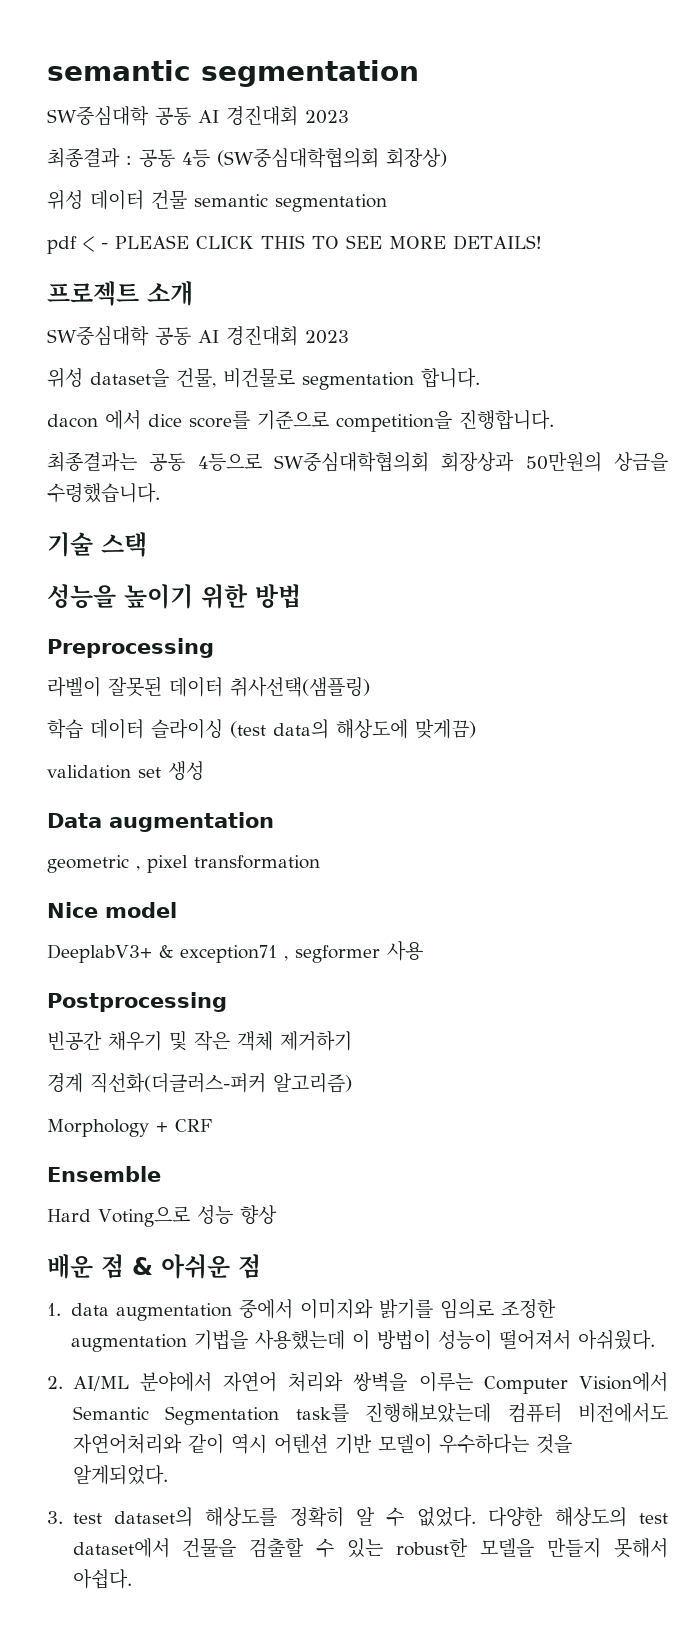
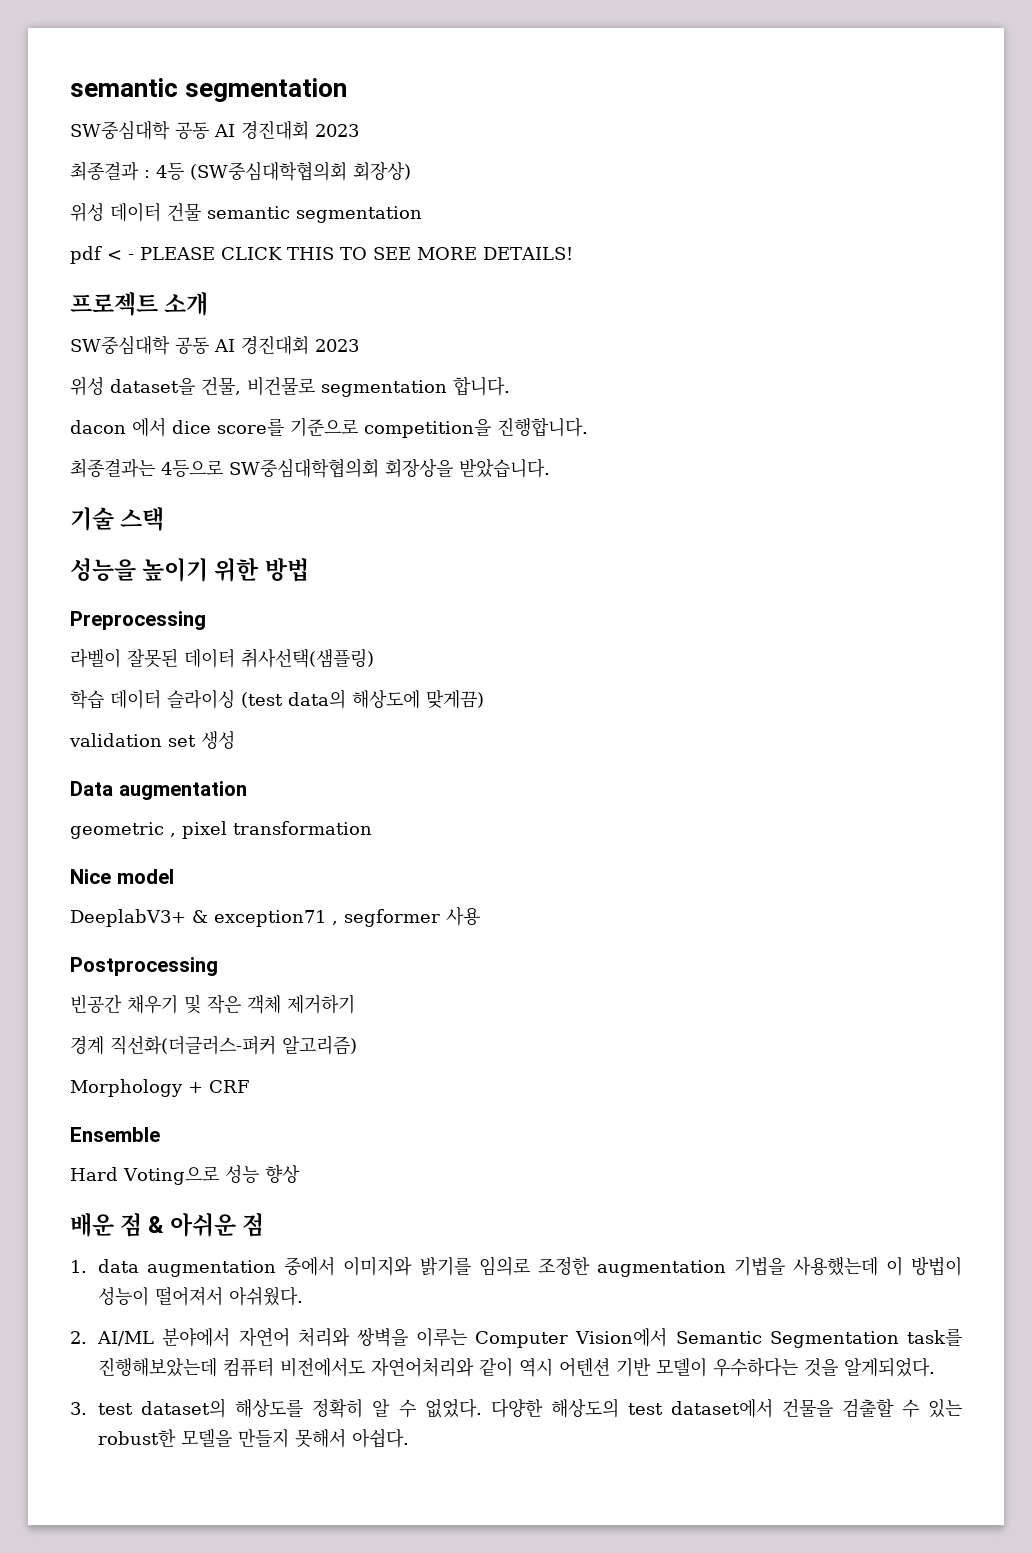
- 최종결과 : 공동 4등 (SW중심대학협의회 회장상)
+ 최종결과 : 4등 (SW중심대학협의회 회장상)
- 최종결과는 공동 4등으로 SW중심대학협의회 회장상과 50만원의 상금을 수령했습니다.
+ 최종결과는 4등으로 SW중심대학협의회 회장상을 받았습니다.

